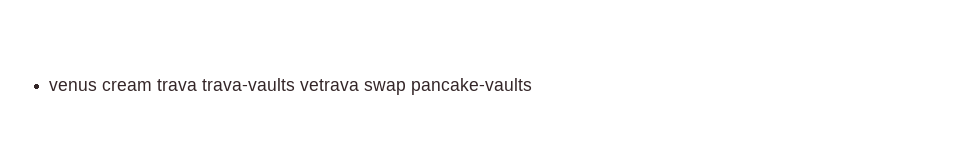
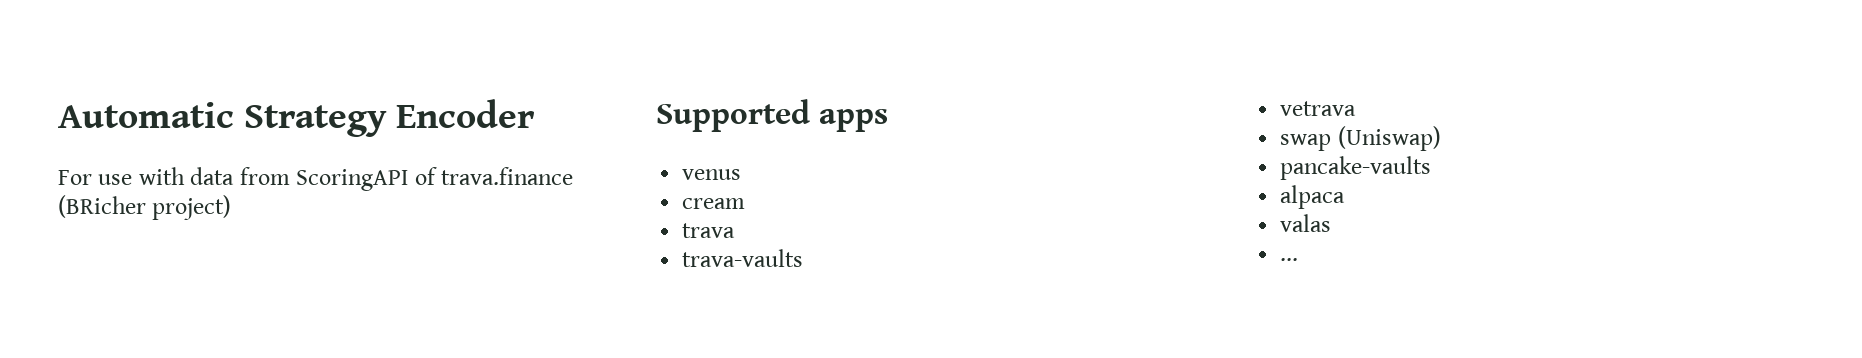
+ Automatic Strategy Encoder
+ For use with data from ScoringAPI of trava.finance (BRicher project)
+ Supported apps
- venus cream trava trava-vaults vetrava swap pancake-vaults
+ venus
+ cream
+ trava
+ trava-vaults
+ vetrava
+ swap (Uniswap)
+ pancake-vaults
+ alpaca
+ valas
+ ...

